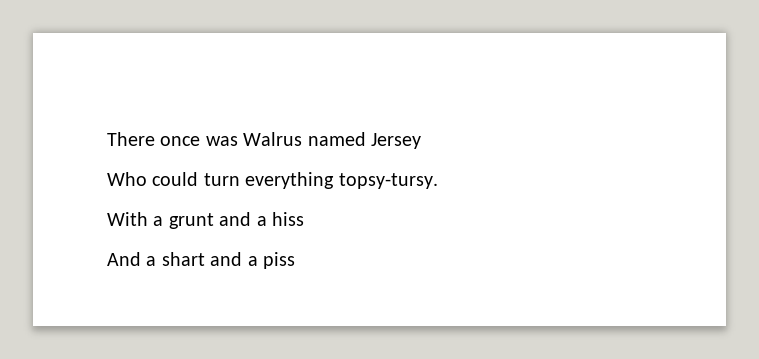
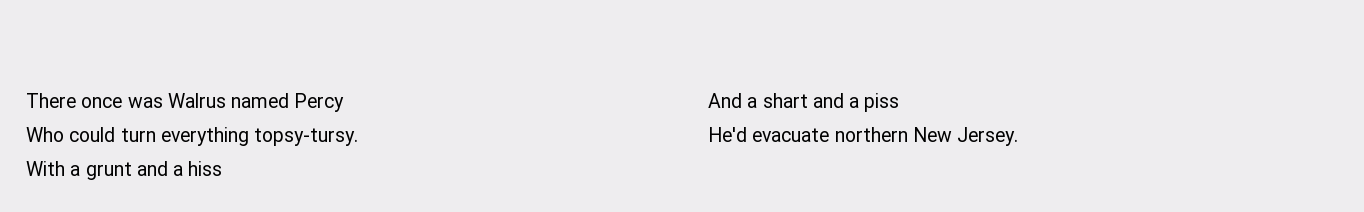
- There once was Walrus named Jersey
+ There once was Walrus named Percy
+ He'd evacuate northern New Jersey.

